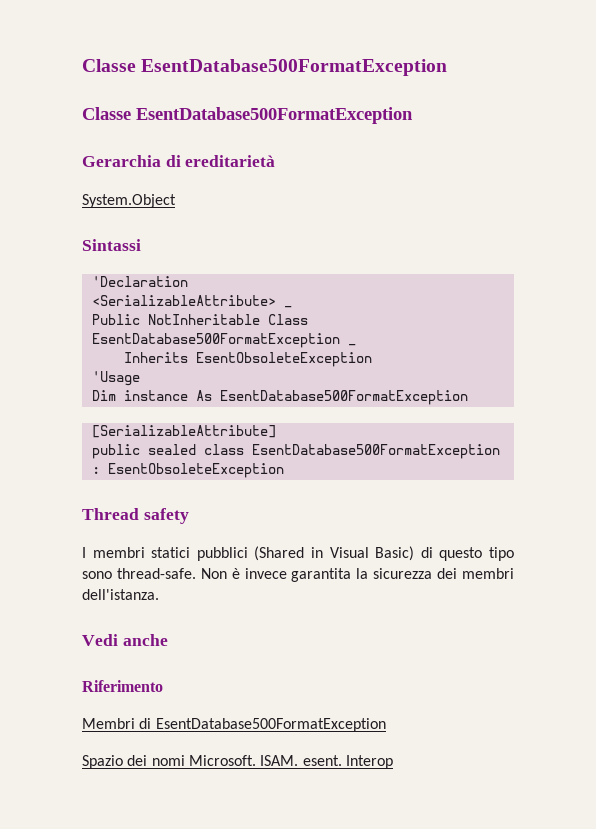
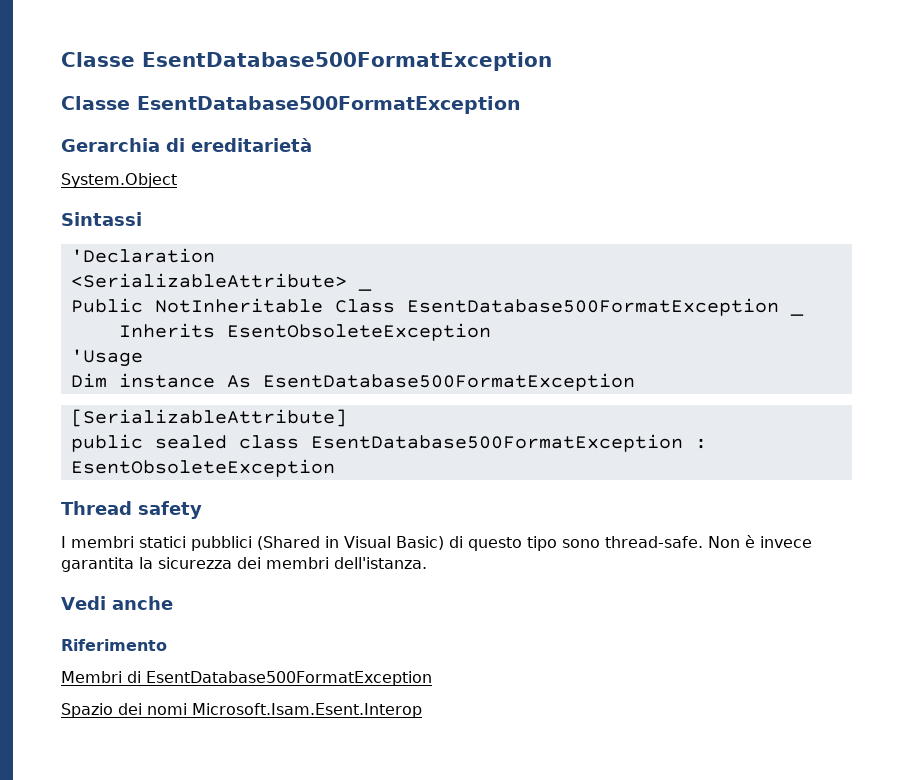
- Spazio dei nomi Microsoft. ISAM. esent. Interop
+ Spazio dei nomi Microsoft.Isam.Esent.Interop

